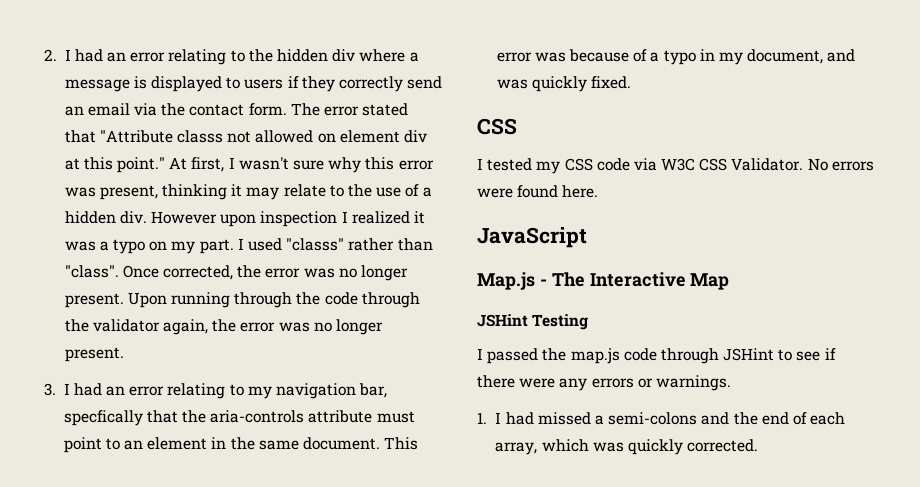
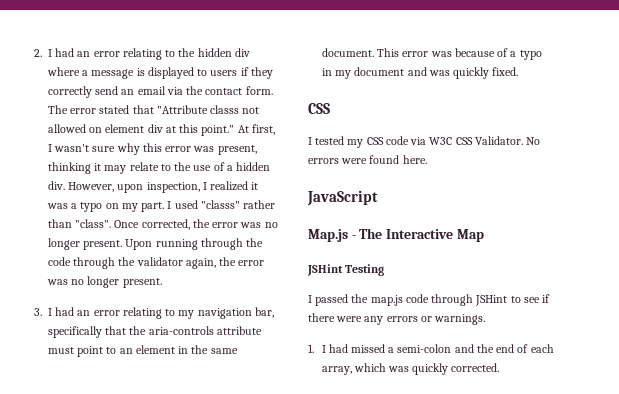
- However upon inspection I realized it was a typo on my part.
+ However, upon inspection, I realized it was a typo on my part.
- 3. I had an error relating to my navigation bar, specfically that the aria-controls attribute must point to an element in the same document.
+ 3. I had an error relating to my navigation bar, specifically that the aria-controls attribute must point to an element in the same document.
- This error was because of a typo in my document, and was quickly fixed.
+ This error was because of a typo in my document and was quickly fixed.
- 1. I had missed a semi-colons and the end of each array, which was quickly corrected.
+ 1. I had missed a semi-colon and the end of each array, which was quickly corrected.

